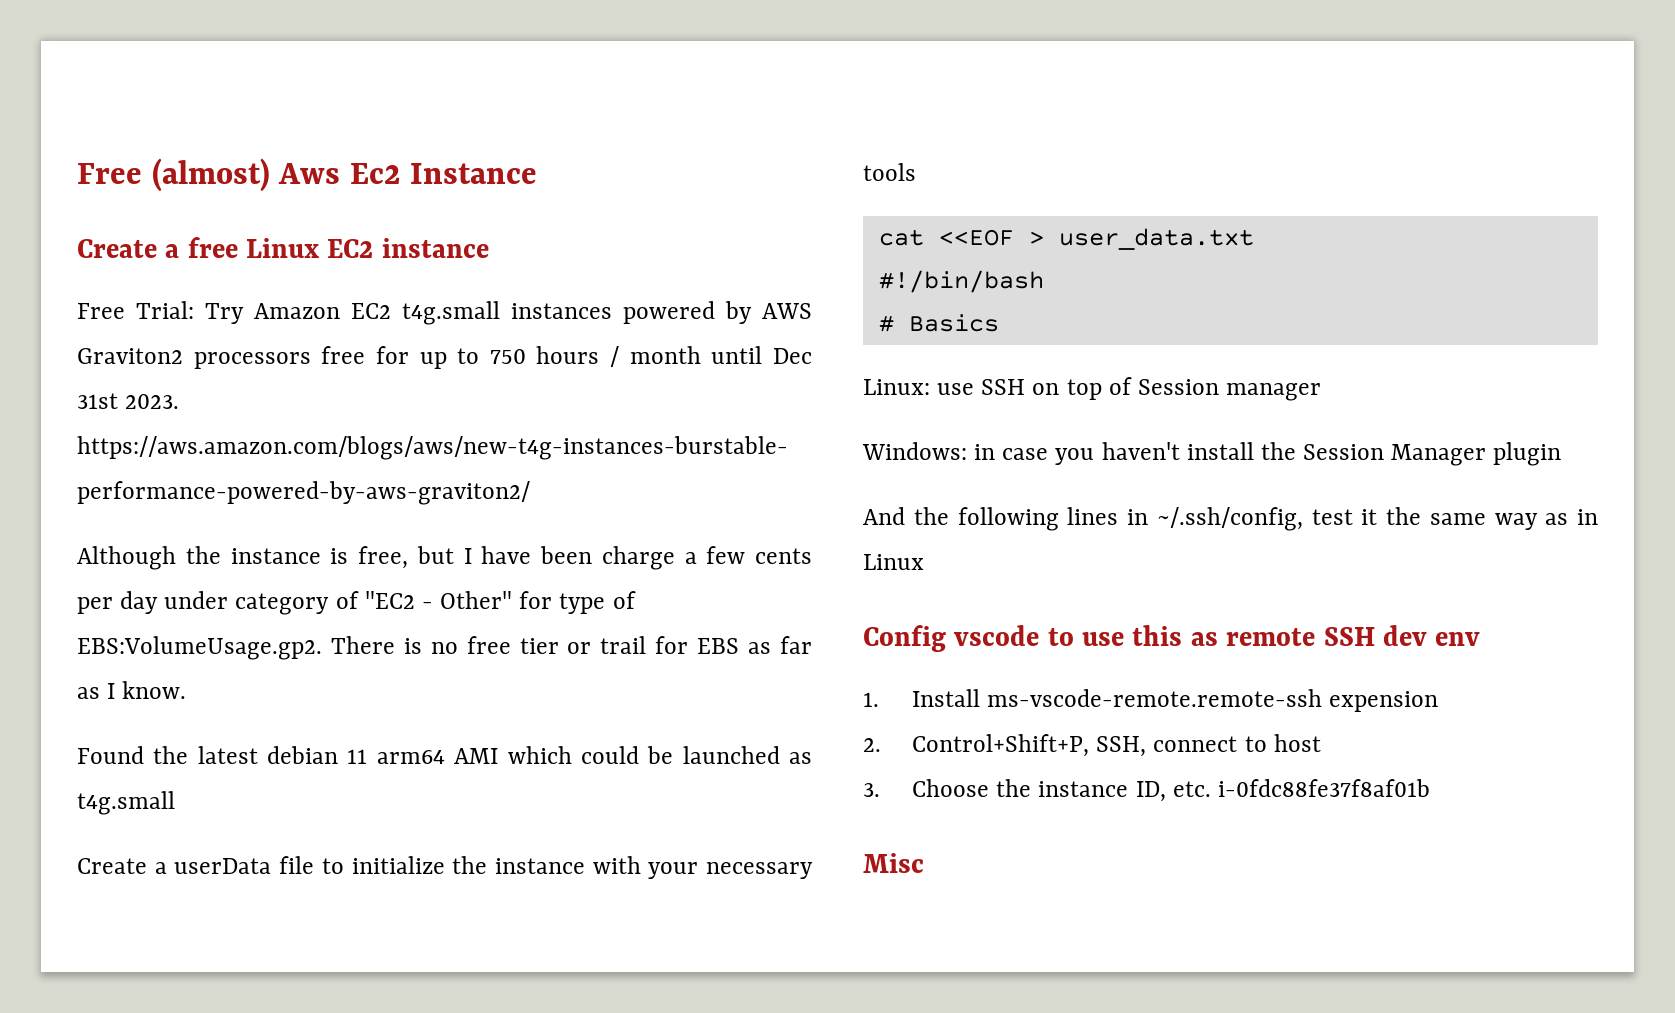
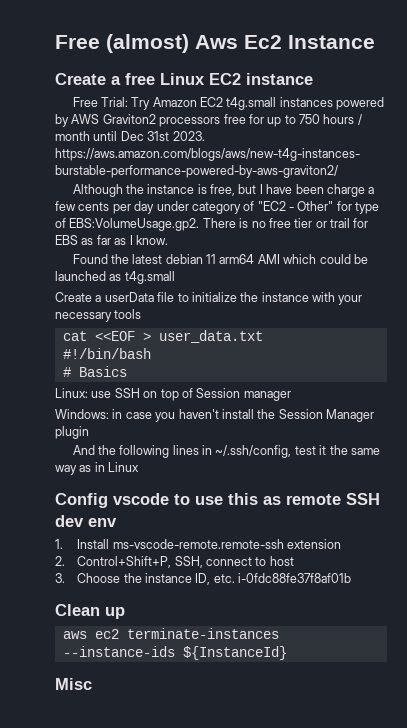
- 1. Install ms-vscode-remote.remote-ssh expension
+ 1. Install ms-vscode-remote.remote-ssh extension
+ Clean up
+ aws ec2 terminate-instances --instance-ids ${InstanceId}

